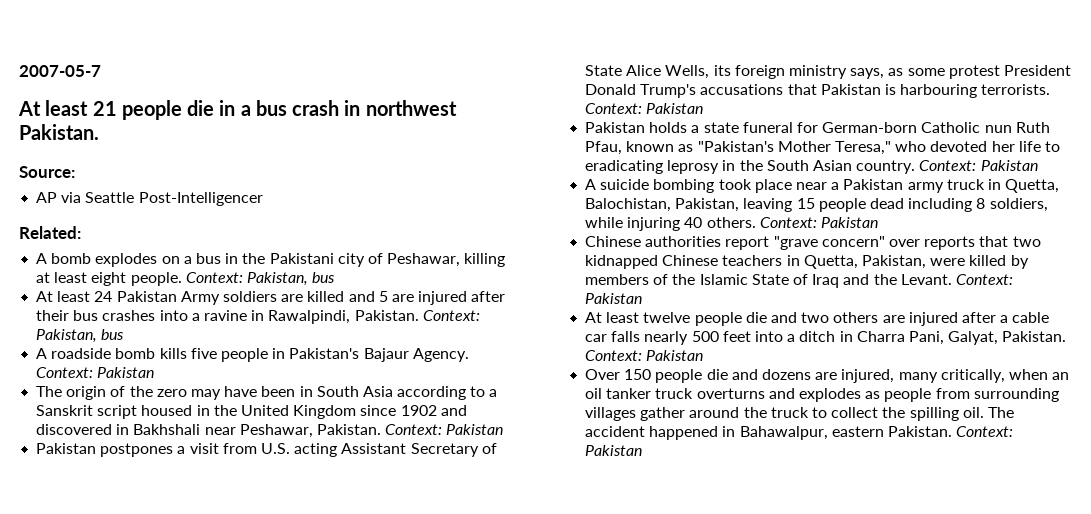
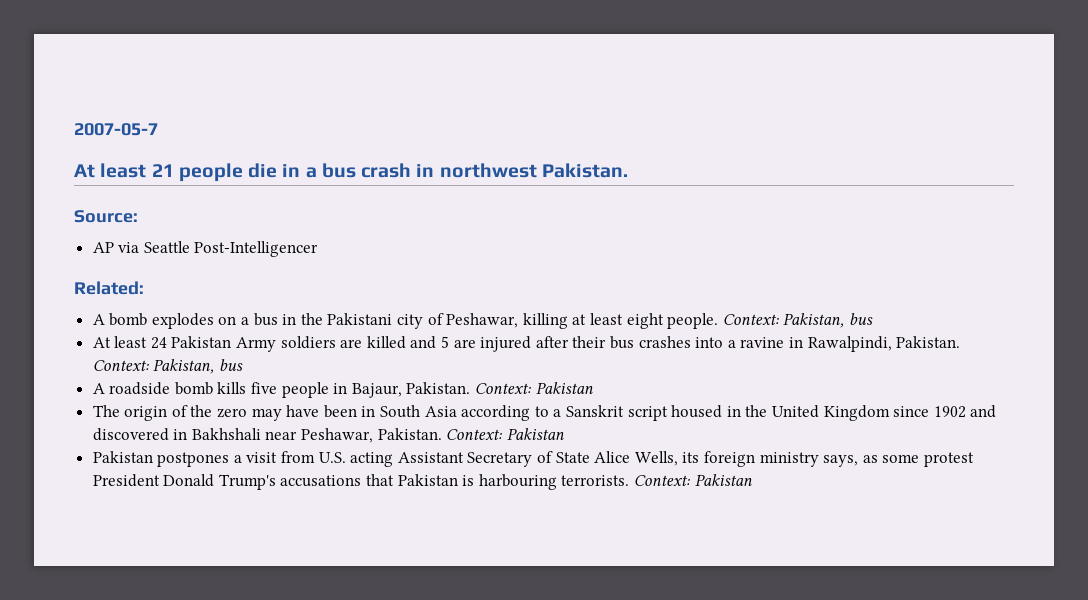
- A roadside bomb kills five people in Pakistan's Bajaur Agency.
+ A roadside bomb kills five people in Bajaur, Pakistan.
- Pakistan holds a state funeral for German-born Catholic nun Ruth Pfau, known as "Pakistan's Mother Teresa," who devoted her life to eradicating leprosy in the South Asian country. Context: Pakistan
- A suicide bombing took place near a Pakistan army truck in Quetta, Balochistan, Pakistan, leaving 15 people dead including 8 soldiers, while injuring 40 others. Context: Pakistan
- Chinese authorities report "grave concern" over reports that two kidnapped Chinese teachers in Quetta, Pakistan, were killed by members of the Islamic State of Iraq and the Levant. Context: Pakistan
- At least twelve people die and two others are injured after a cable car falls nearly 500 feet into a ditch in Charra Pani, Galyat, Pakistan. Context: Pakistan
- Over 150 people die and dozens are injured, many critically, when an oil tanker truck overturns and explodes as people from surrounding villages gather around the truck to collect the spilling oil. The accident happened in Bahawalpur, eastern Pakistan. Context: Pakistan

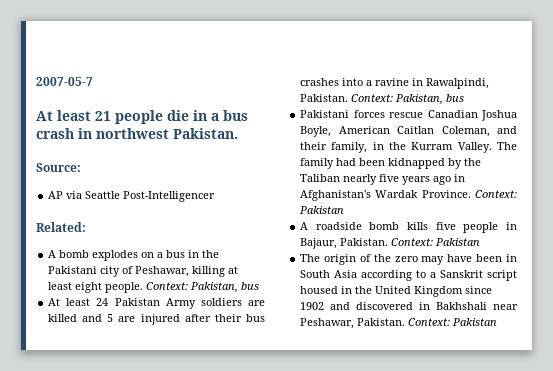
+ Pakistani forces rescue Canadian Joshua Boyle, American Caitlan Coleman, and their family, in the Kurram Valley. The family had been kidnapped by the Taliban nearly five years ago in Afghanistan's Wardak Province. Context: Pakistan
- Pakistan postpones a visit from U.S. acting Assistant Secretary of State Alice Wells, its foreign ministry says, as some protest President Donald Trump's accusations that Pakistan is harbouring terrorists. Context: Pakistan

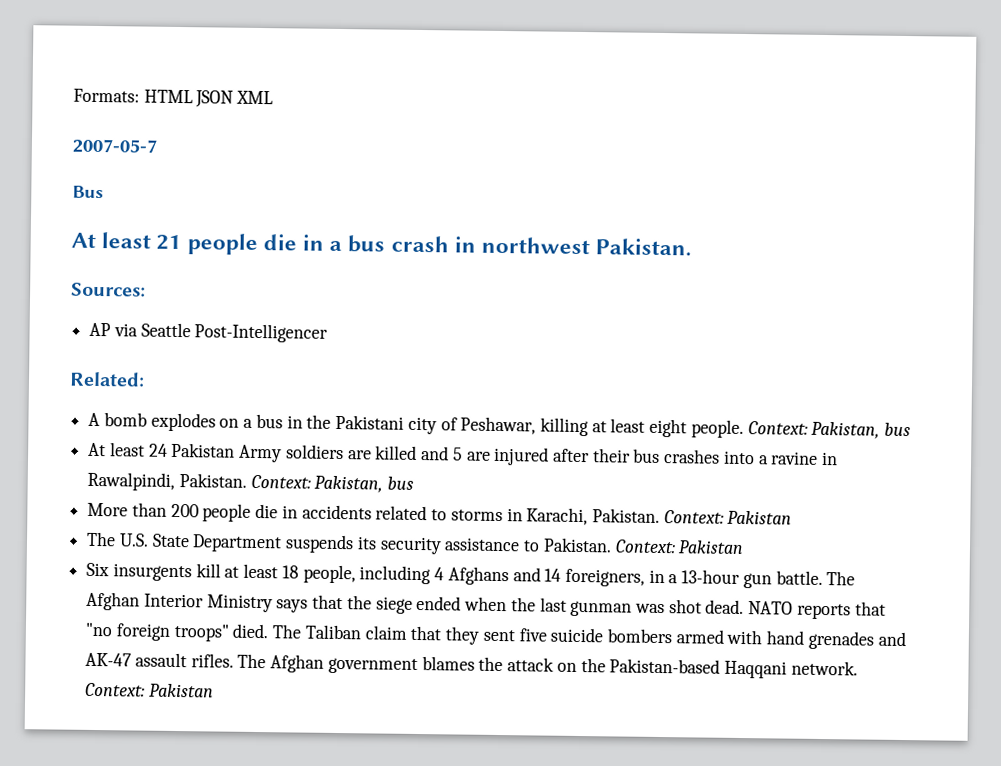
+ Formats: HTML JSON XML
+ Bus
- Source:
+ Sources:
- Pakistani forces rescue Canadian Joshua Boyle, American Caitlan Coleman, and their family, in the Kurram Valley. The family had been kidnapped by the Taliban nearly five years ago in Afghanistan's Wardak Province. Context: Pakistan
- A roadside bomb kills five people in Bajaur, Pakistan. Context: Pakistan
- The origin of the zero may have been in South Asia according to a Sanskrit script housed in the United Kingdom since 1902 and discovered in Bakhshali near Peshawar, Pakistan.
+ More than 200 people die in accidents related to storms in Karachi, Pakistan. Context: Pakistan
+ The U.S. State Department suspends its security assistance to Pakistan. Context: Pakistan
+ Six insurgents kill at least 18 people, including 4 Afghans and 14 foreigners, in a 13-hour gun battle. The Afghan Interior Ministry says that the siege ended when the last gunman was shot dead. NATO reports that "no foreign troops" died. The Taliban claim that they sent five suicide bombers armed with hand grenades and AK-47 assault rifles. The Afghan government blames the attack on the Pakistan-based Haqqani network.

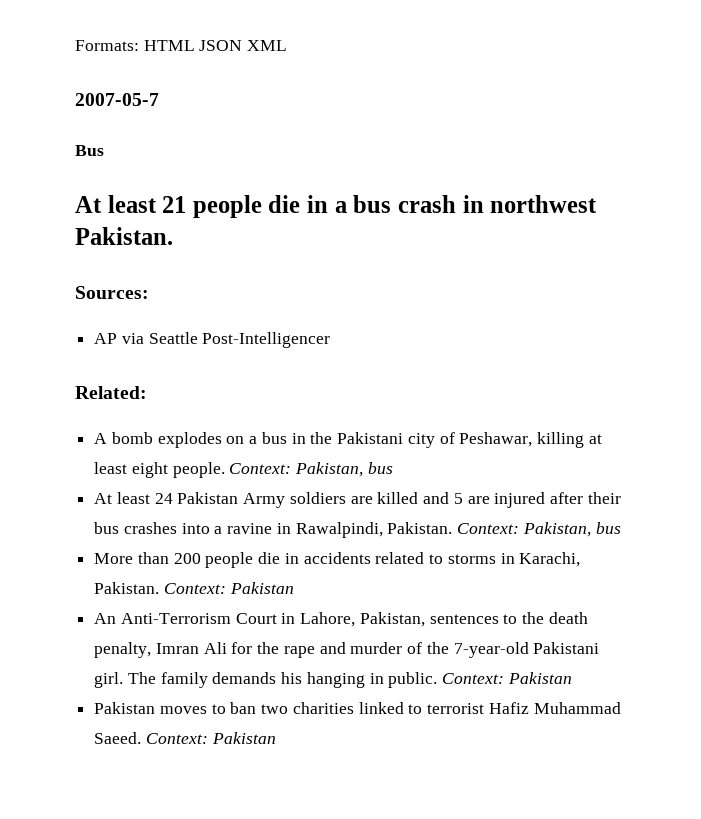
- The U.S. State Department suspends its security assistance to Pakistan. Context: Pakistan
- Six insurgents kill at least 18 people, including 4 Afghans and 14 foreigners, in a 13-hour gun battle. The Afghan Interior Ministry says that the siege ended when the last gunman was shot dead. NATO reports that "no foreign troops" died. The Taliban claim that they sent five suicide bombers armed with hand grenades and AK-47 assault rifles. The Afghan government blames the attack on the Pakistan-based Haqqani network.
+ An Anti-Terrorism Court in Lahore, Pakistan, sentences to the death penalty, Imran Ali for the rape and murder of the 7-year-old Pakistani girl. The family demands his hanging in public. Context: Pakistan
+ Pakistan moves to ban two charities linked to terrorist Hafiz Muhammad Saeed.

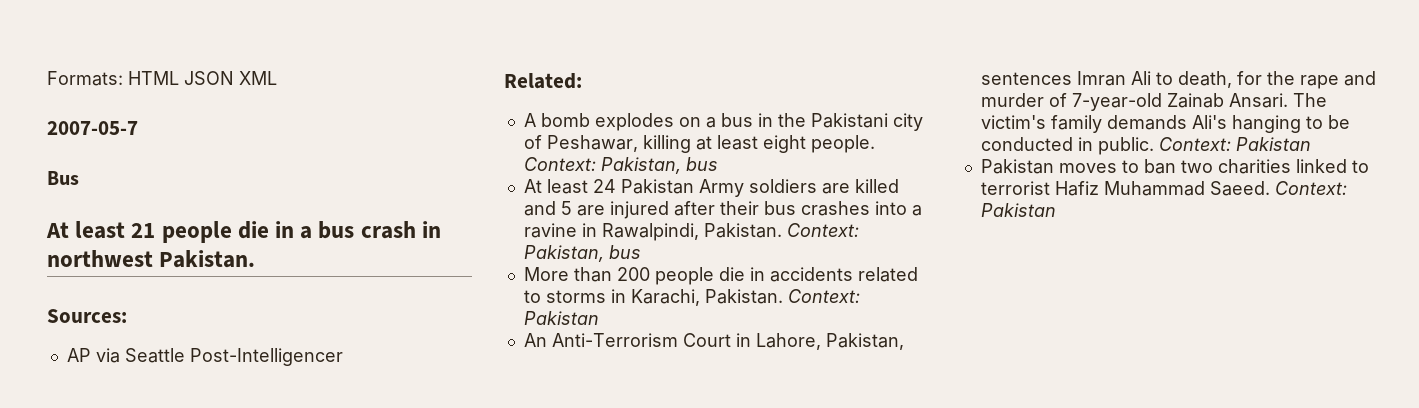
- An Anti-Terrorism Court in Lahore, Pakistan, sentences to the death penalty, Imran Ali for the rape and murder of the 7-year-old Pakistani girl. The family demands his hanging in public.
+ An Anti-Terrorism Court in Lahore, Pakistan, sentences Imran Ali to death, for the rape and murder of 7-year-old Zainab Ansari. The victim's family demands Ali's hanging to be conducted in public.

